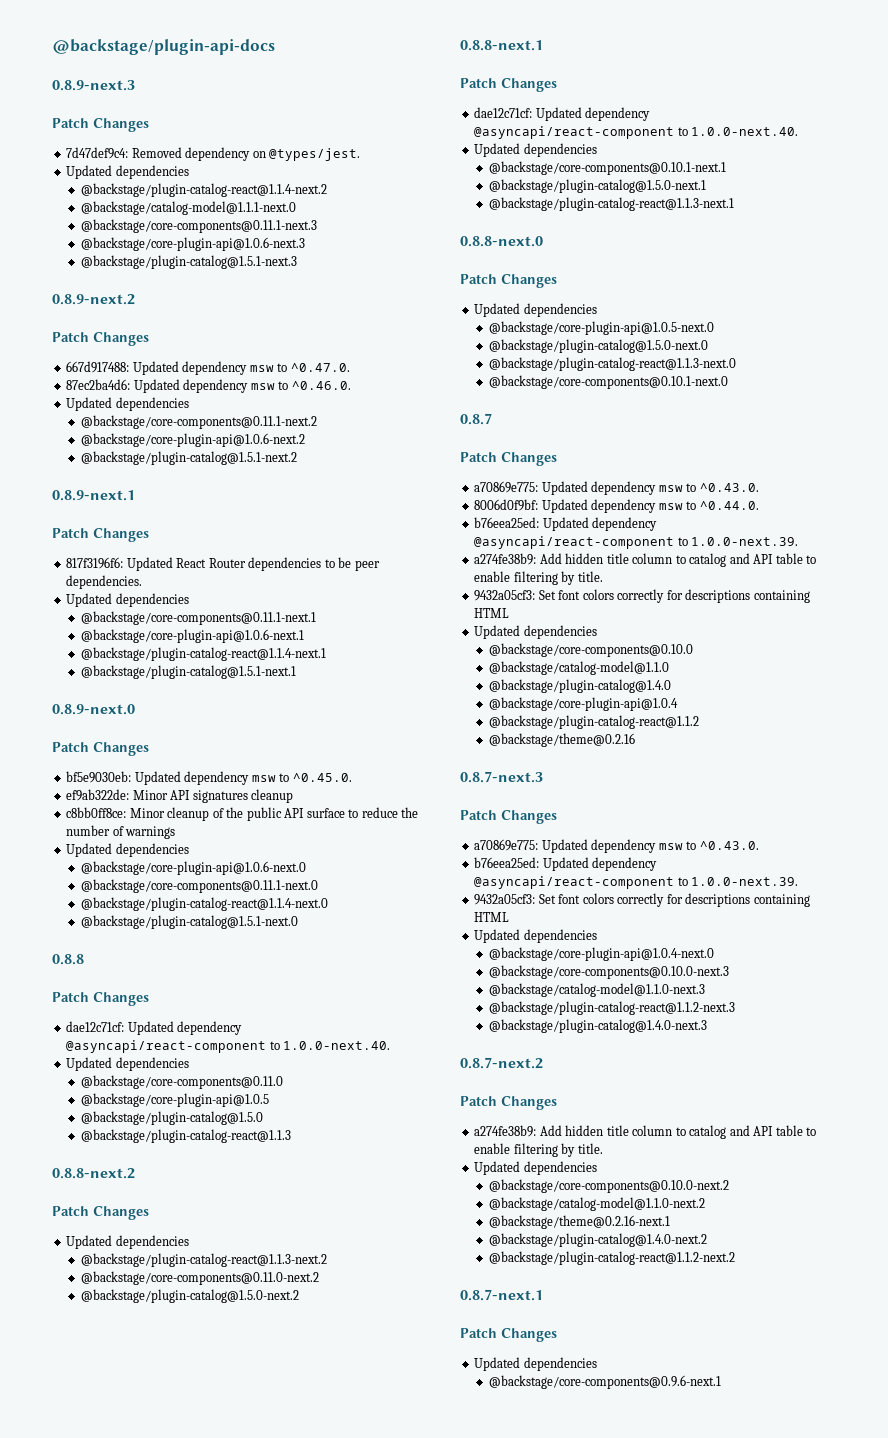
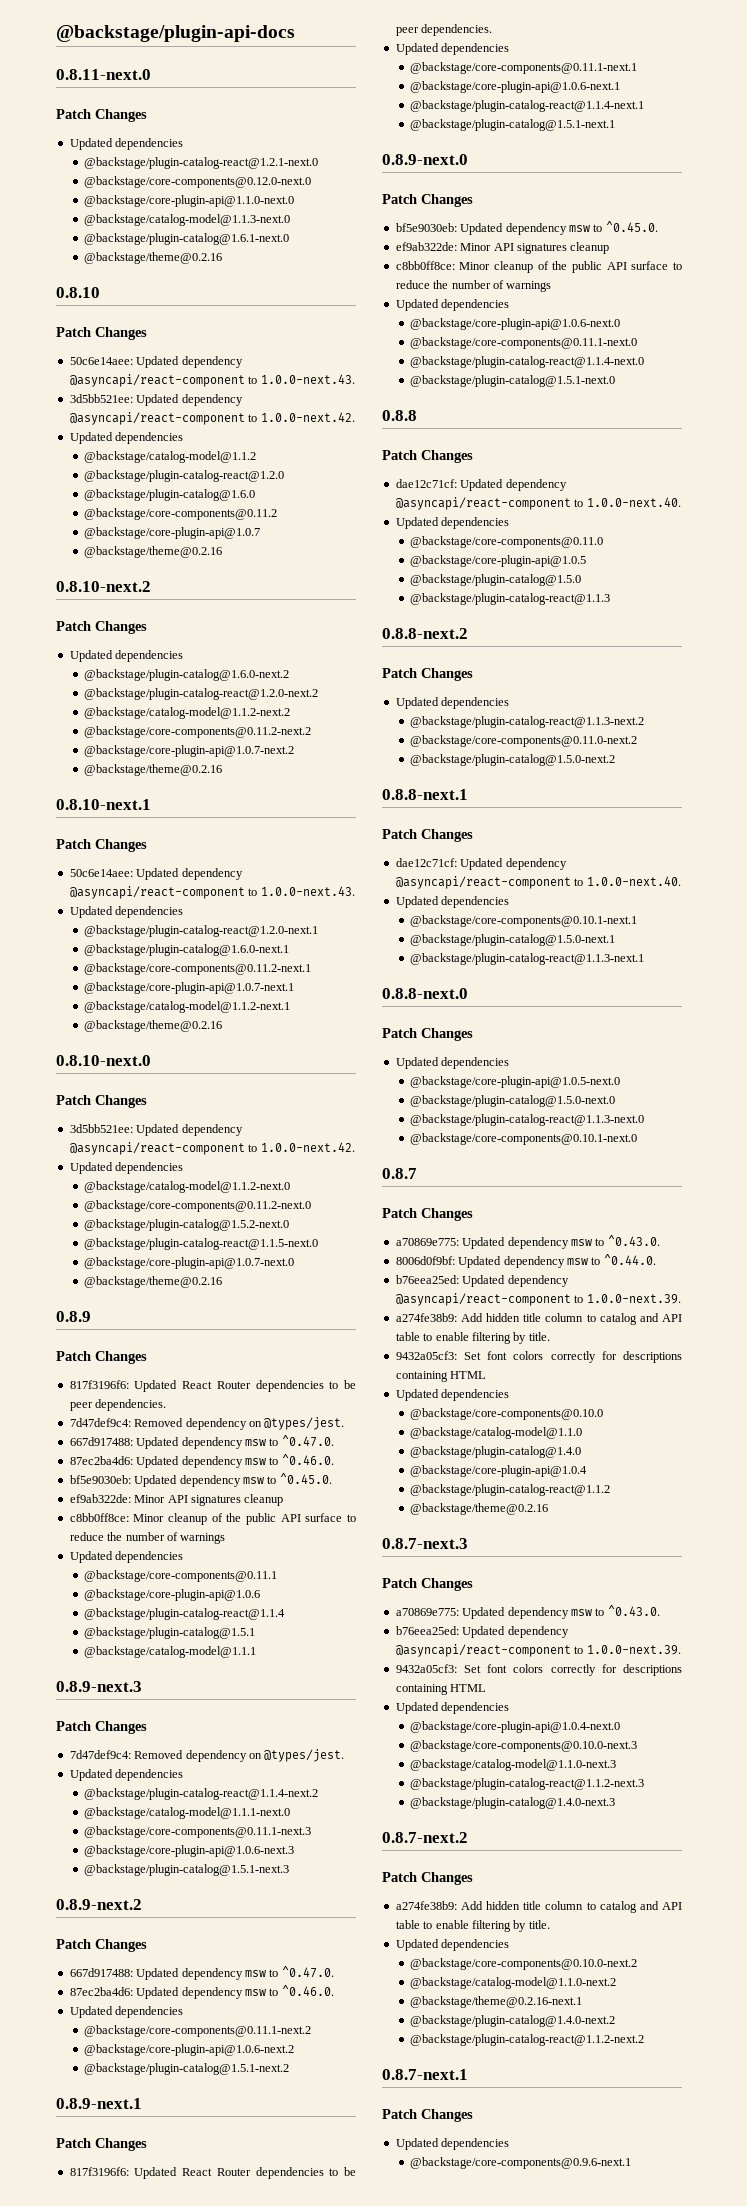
+ 0.8.11-next.0
+ Patch Changes
+ Updated dependencies
+ @backstage/plugin-catalog-react@1.2.1-next.0
+ @backstage/core-components@0.12.0-next.0
+ @backstage/core-plugin-api@1.1.0-next.0
+ @backstage/catalog-model@1.1.3-next.0
+ @backstage/plugin-catalog@1.6.1-next.0
+ @backstage/theme@0.2.16
+ 0.8.10
+ Patch Changes
+ 50c6e14aee: Updated dependency @asyncapi/react-component to 1.0.0-next.43.
+ 3d5bb521ee: Updated dependency @asyncapi/react-component to 1.0.0-next.42.
+ Updated dependencies
+ @backstage/catalog-model@1.1.2
+ @backstage/plugin-catalog-react@1.2.0
+ @backstage/plugin-catalog@1.6.0
+ @backstage/core-components@0.11.2
+ @backstage/core-plugin-api@1.0.7
+ @backstage/theme@0.2.16
+ 0.8.10-next.2
+ Patch Changes
+ Updated dependencies
+ @backstage/plugin-catalog@1.6.0-next.2
+ @backstage/plugin-catalog-react@1.2.0-next.2
+ @backstage/catalog-model@1.1.2-next.2
+ @backstage/core-components@0.11.2-next.2
+ @backstage/core-plugin-api@1.0.7-next.2
+ @backstage/theme@0.2.16
+ 0.8.10-next.1
+ Patch Changes
+ 50c6e14aee: Updated dependency @asyncapi/react-component to 1.0.0-next.43.
+ Updated dependencies
+ @backstage/plugin-catalog-react@1.2.0-next.1
+ @backstage/plugin-catalog@1.6.0-next.1
+ @backstage/core-components@0.11.2-next.1
+ @backstage/core-plugin-api@1.0.7-next.1
+ @backstage/catalog-model@1.1.2-next.1
+ @backstage/theme@0.2.16
+ 0.8.10-next.0
+ Patch Changes
+ 3d5bb521ee: Updated dependency @asyncapi/react-component to 1.0.0-next.42.
+ Updated dependencies
+ @backstage/catalog-model@1.1.2-next.0
+ @backstage/core-components@0.11.2-next.0
+ @backstage/plugin-catalog@1.5.2-next.0
+ @backstage/plugin-catalog-react@1.1.5-next.0
+ @backstage/core-plugin-api@1.0.7-next.0
+ @backstage/theme@0.2.16
+ 0.8.9
+ Patch Changes
+ 817f3196f6: Updated React Router dependencies to be peer dependencies.
+ 7d47def9c4: Removed dependency on @types/jest.
+ 667d917488: Updated dependency msw to ^0.47.0.
+ 87ec2ba4d6: Updated dependency msw to ^0.46.0.
+ bf5e9030eb: Updated dependency msw to ^0.45.0.
+ ef9ab322de: Minor API signatures cleanup
+ c8bb0ff8ce: Minor cleanup of the public API surface to reduce the number of warnings
+ Updated dependencies
+ @backstage/core-components@0.11.1
+ @backstage/core-plugin-api@1.0.6
+ @backstage/plugin-catalog-react@1.1.4
+ @backstage/plugin-catalog@1.5.1
+ @backstage/catalog-model@1.1.1

